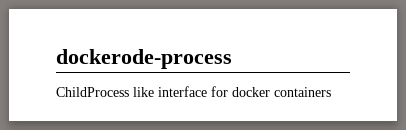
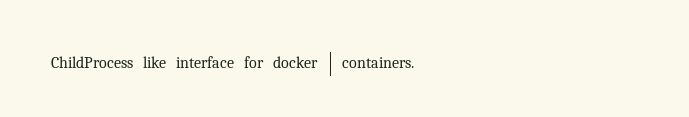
- dockerode-process
- ChildProcess like interface for docker containers
+ ChildProcess like interface for docker containers.

